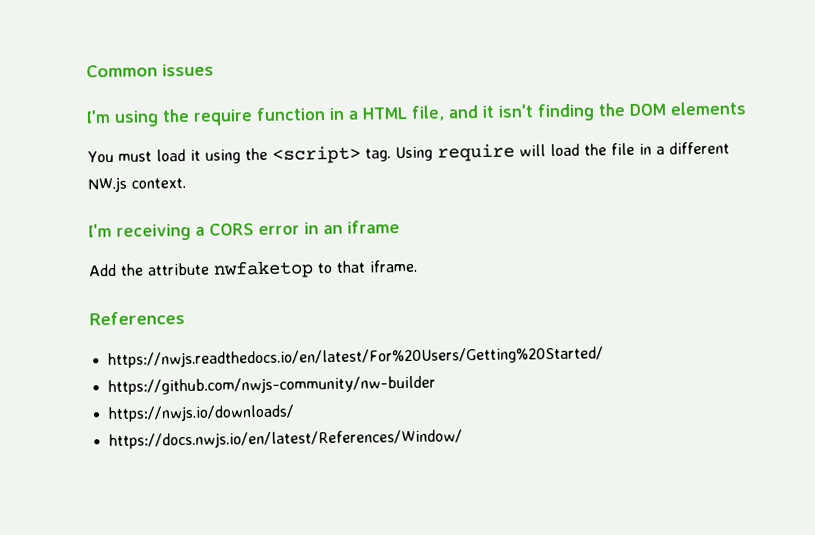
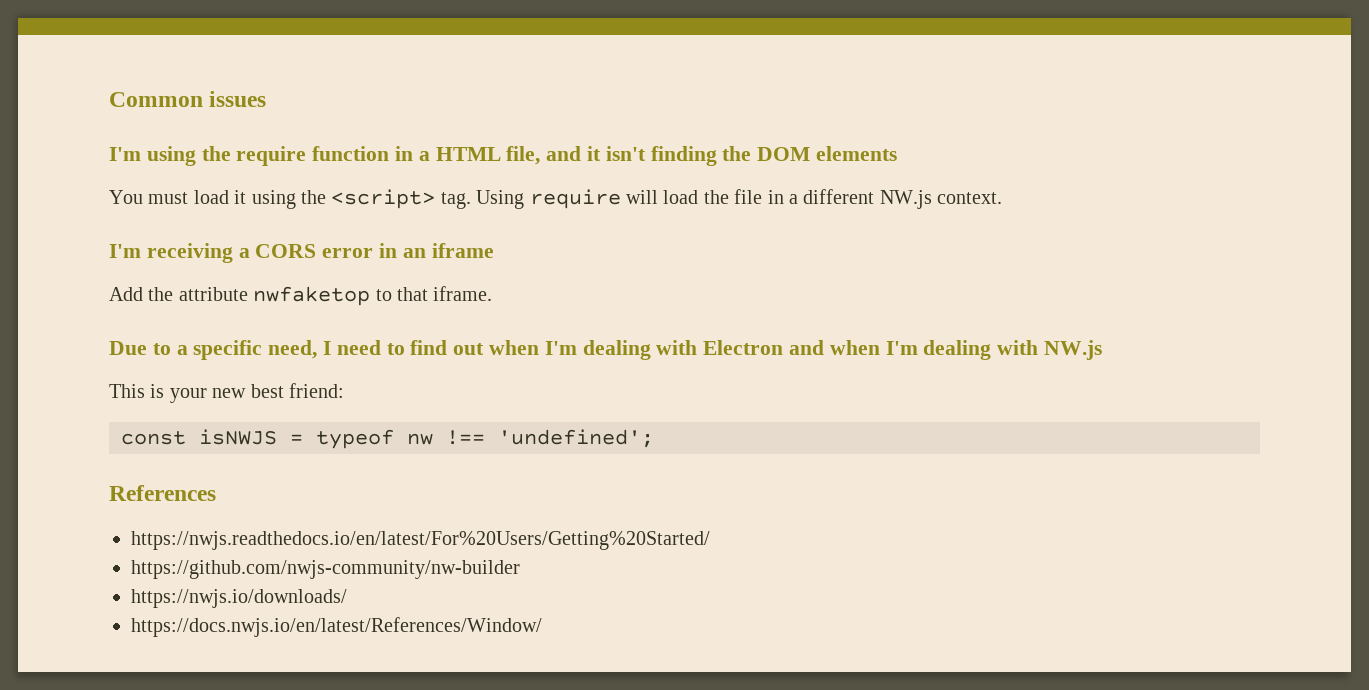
+ Due to a specific need, I need to find out when I'm dealing with Electron and when I'm dealing with NW.js
+ This is your new best friend:
+ const isNWJS = typeof nw !== 'undefined';

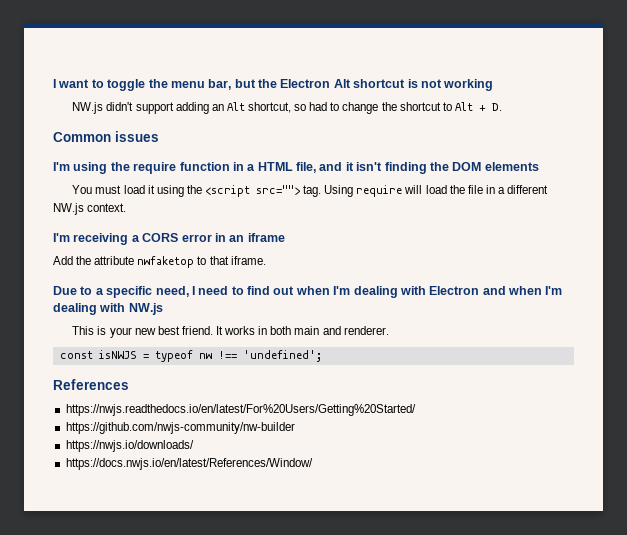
+ I want to toggle the menu bar, but the Electron Alt shortcut is not working
+ NW.js didn't support adding an Alt shortcut, so had to change the shortcut to Alt + D.
- You must load it using the <script> tag.
+ You must load it using the <script src=""> tag.
- This is your new best friend:
+ This is your new best friend. It works in both main and renderer.

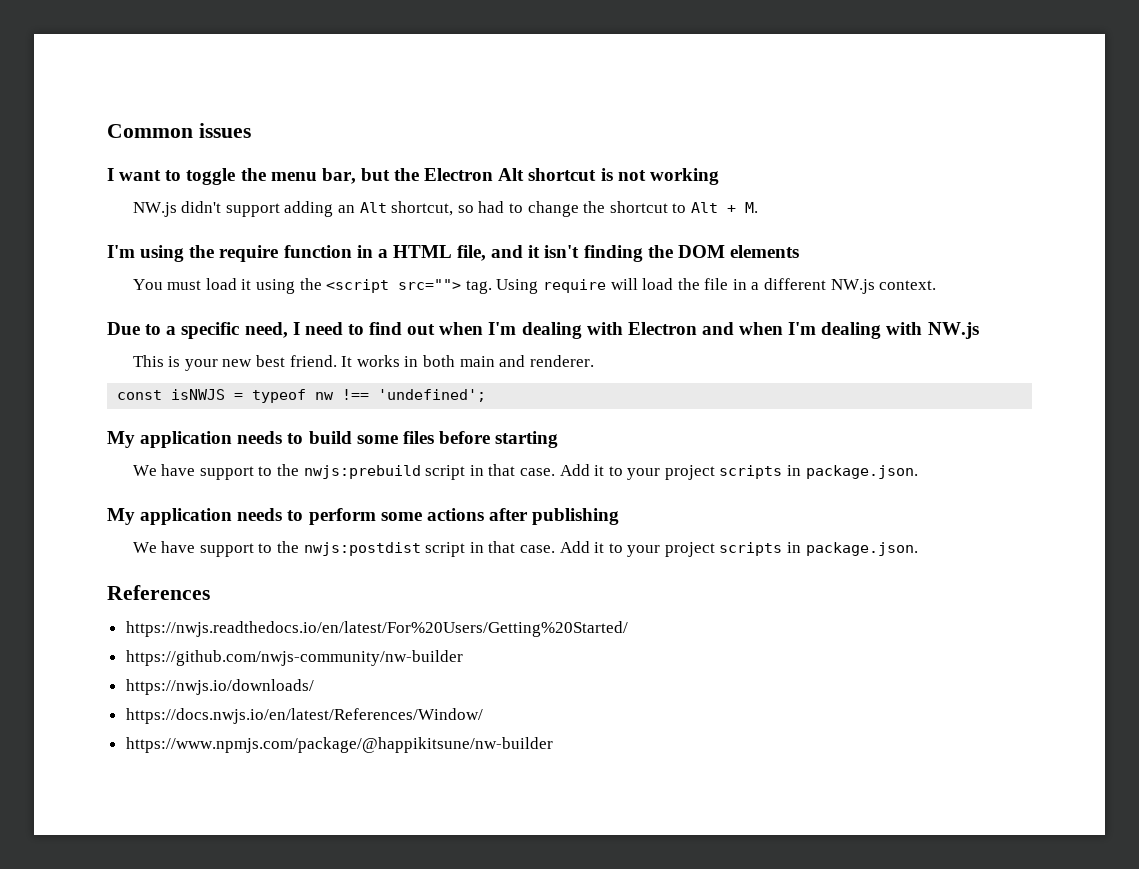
+ Common issues
- NW.js didn't support adding an Alt shortcut, so had to change the shortcut to Alt + D.
- Common issues
+ NW.js didn't support adding an Alt shortcut, so had to change the shortcut to Alt + M.
- I'm receiving a CORS error in an iframe
- Add the attribute nwfaketop to that iframe.
+ My application needs to build some files before starting
+ We have support to the nwjs:prebuild script in that case. Add it to your project scripts in package.json.
+ My application needs to perform some actions after publishing
+ We have support to the nwjs:postdist script in that case. Add it to your project scripts in package.json.
+ https://www.npmjs.com/package/@happikitsune/nw-builder

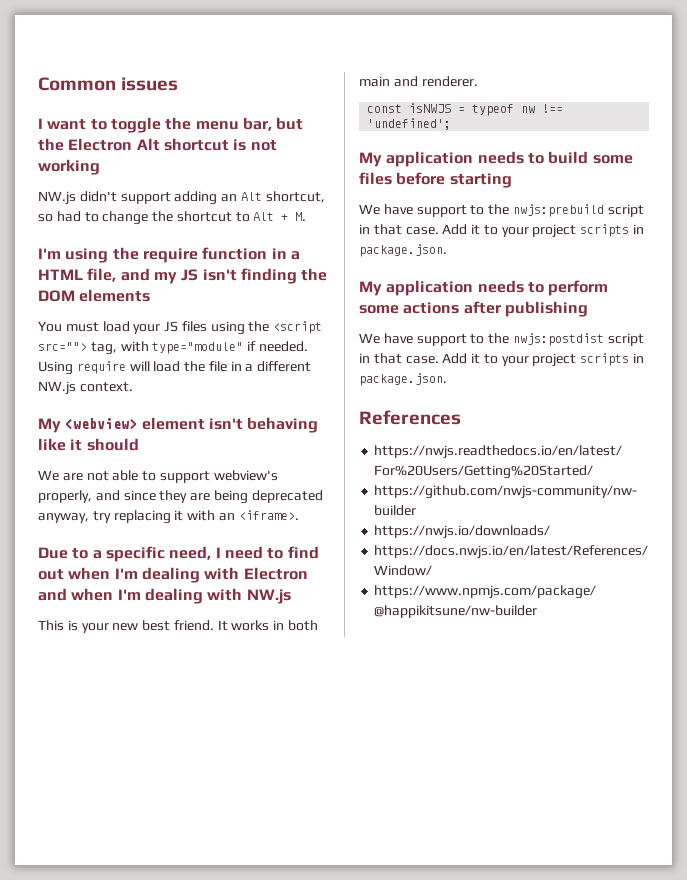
- I'm using the require function in a HTML file, and it isn't finding the DOM elements
+ I'm using the require function in a HTML file, and my JS isn't finding the DOM elements
- You must load it using the <script src=""> tag.
+ You must load your JS files using the <script src=""> tag, with type="module" if needed.
+ My <webview> element isn't behaving like it should
+ We are not able to support webview's properly, and since they are being deprecated anyway, try replacing it with an <iframe>.

